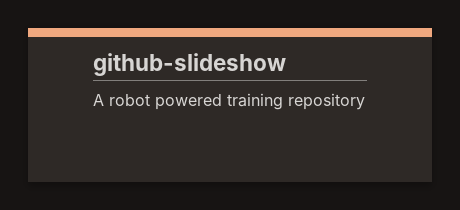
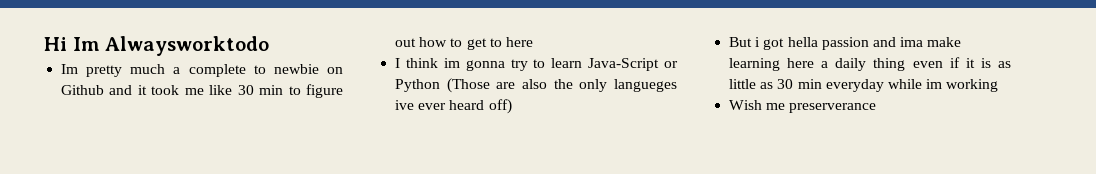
- github-slideshow
- A robot powered training repository
+ Hi Im Alwaysworktodo
+ Im pretty much a complete to newbie on Github and it took me like 30 min to figure out how to get to here
+ I think im gonna try to learn Java-Script or Python (Those are also the only langueges ive ever heard off)
+ But i got hella passion and ima make learning here a daily thing even if it is as little as 30 min everyday while im working
+ Wish me preserverance

